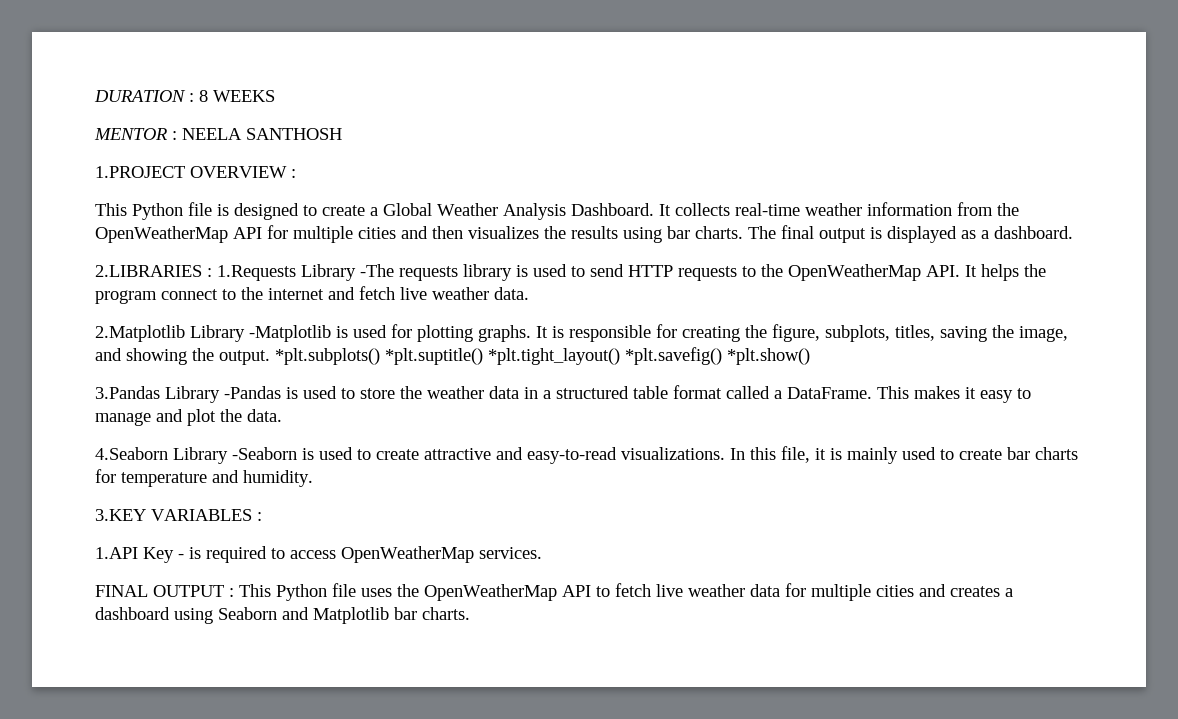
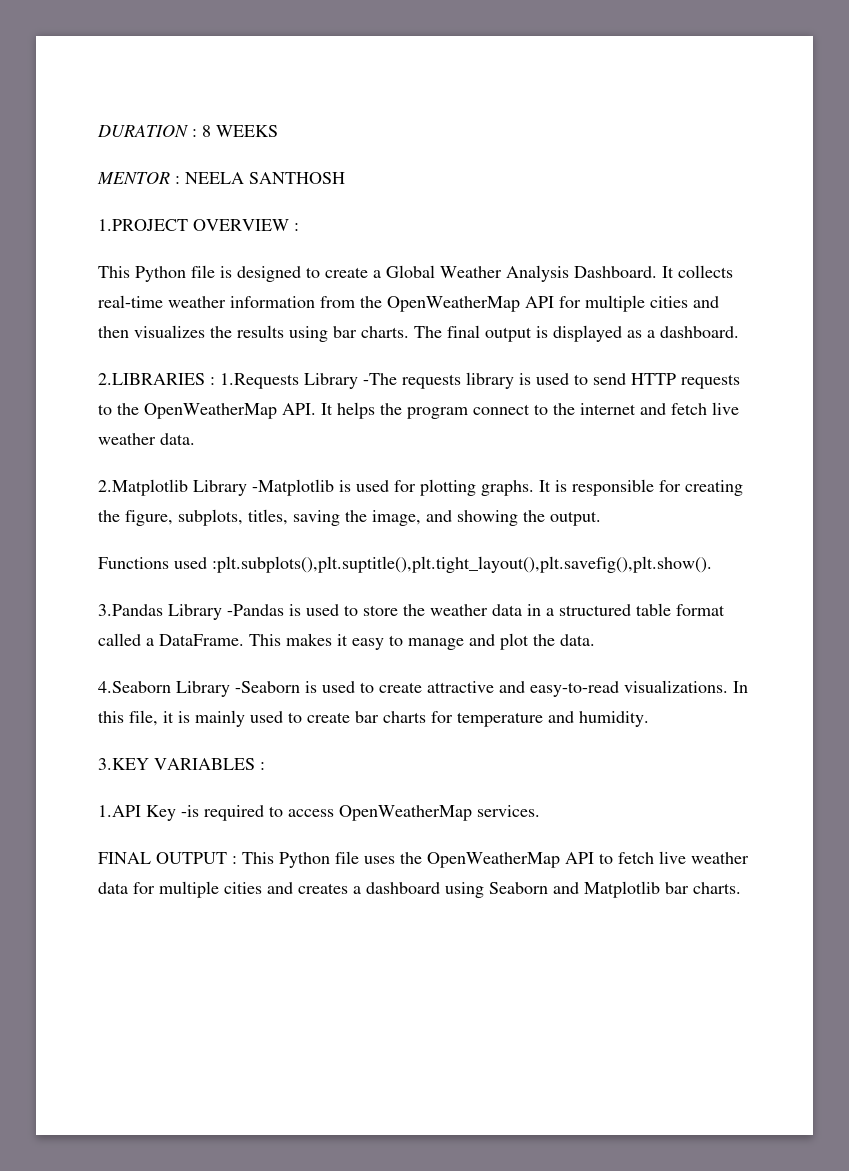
- It is responsible for creating the figure, subplots, titles, saving the image, and showing the output. *plt.subplots() *plt.suptitle() *plt.tight_layout() *plt.savefig() *plt.show()
+ It is responsible for creating the figure, subplots, titles, saving the image, and showing the output.
+ Functions used :plt.subplots(),plt.suptitle(),plt.tight_layout(),plt.savefig(),plt.show().
- 1.API Key - is required to access OpenWeatherMap services.
+ 1.API Key -is required to access OpenWeatherMap services.

